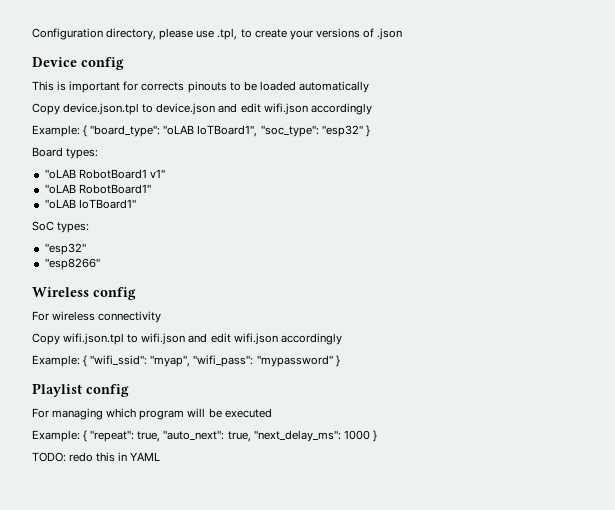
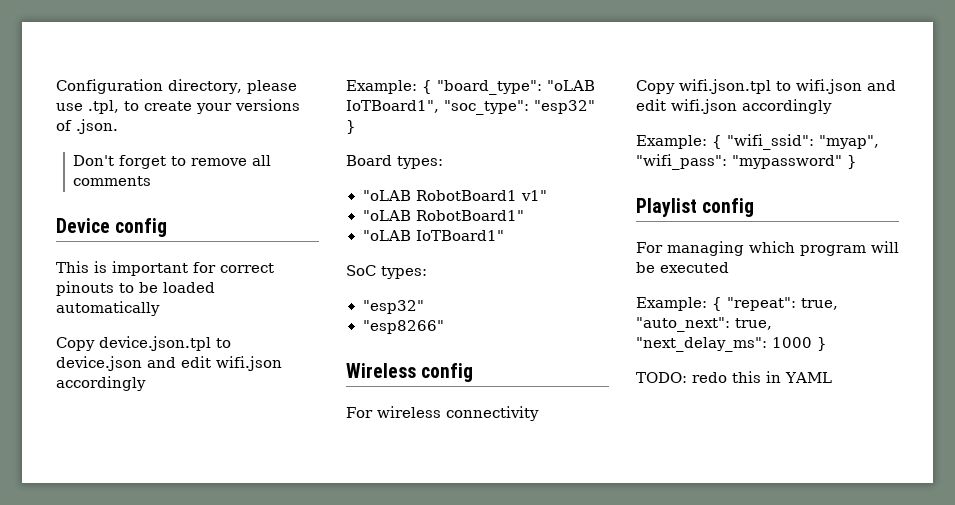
- Configuration directory, please use .tpl, to create your versions of .json
+ Configuration directory, please use .tpl, to create your versions of .json.
+ Don't forget to remove all comments
- This is important for corrects pinouts to be loaded automatically
+ This is important for correct pinouts to be loaded automatically

